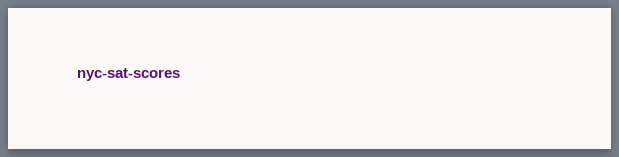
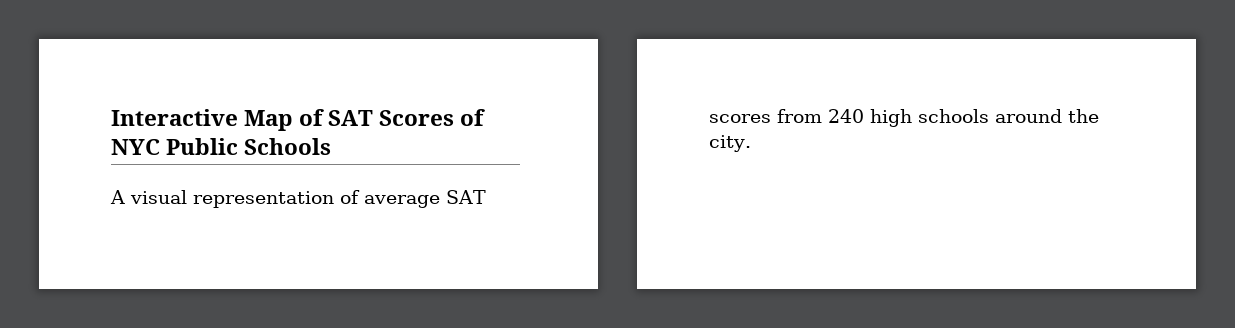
- nyc-sat-scores
+ Interactive Map of SAT Scores of NYC Public Schools
+ A visual representation of average SAT scores from 240 high schools around the city.

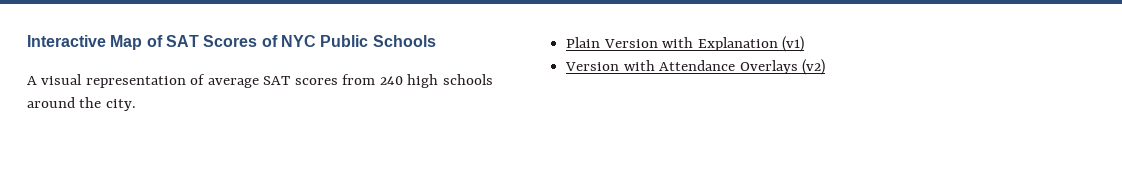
+ Plain Version with Explanation (v1)
+ Version with Attendance Overlays (v2)

